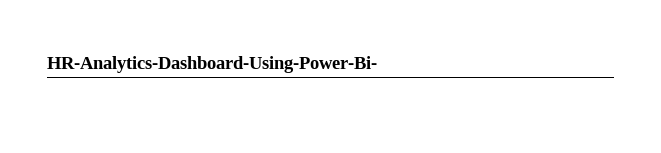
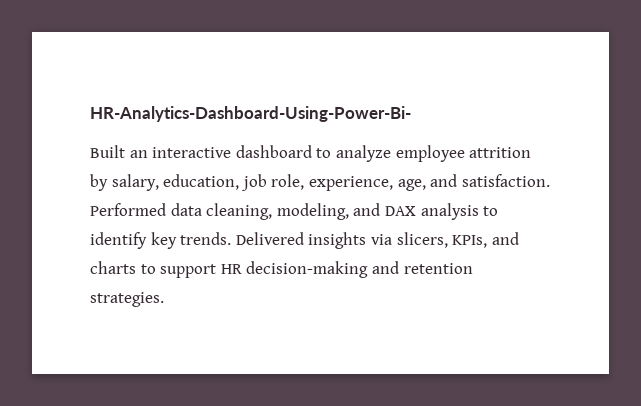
+ Built an interactive dashboard to analyze employee attrition by salary, education, job role, experience, age, and satisfaction. Performed data cleaning, modeling, and DAX analysis to identify key trends. Delivered insights via slicers, KPIs, and charts to support HR decision-making and retention strategies.

